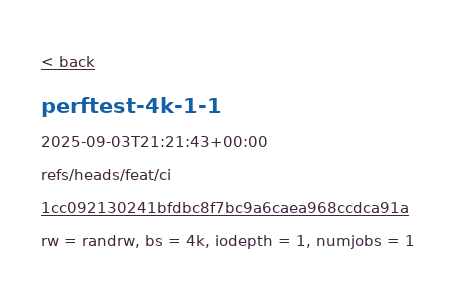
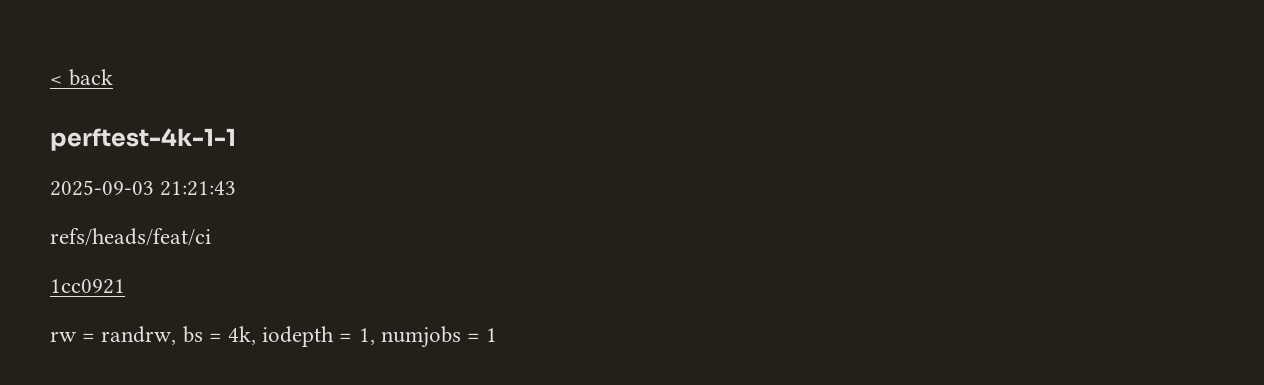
- 2025-09-03T21:21:43+00:00
+ 2025-09-03 21:21:43
- 1cc092130241bfdbc8f7bc9a6caea968ccdca91a
+ 1cc0921

